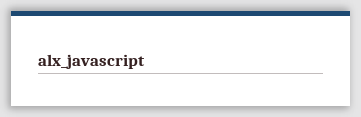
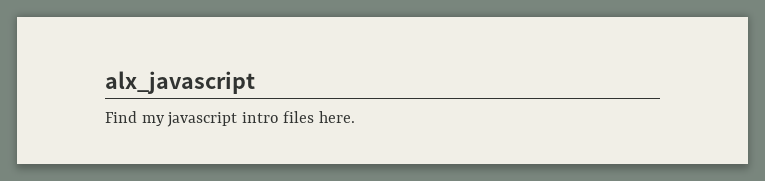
+ Find my javascript intro files here.

